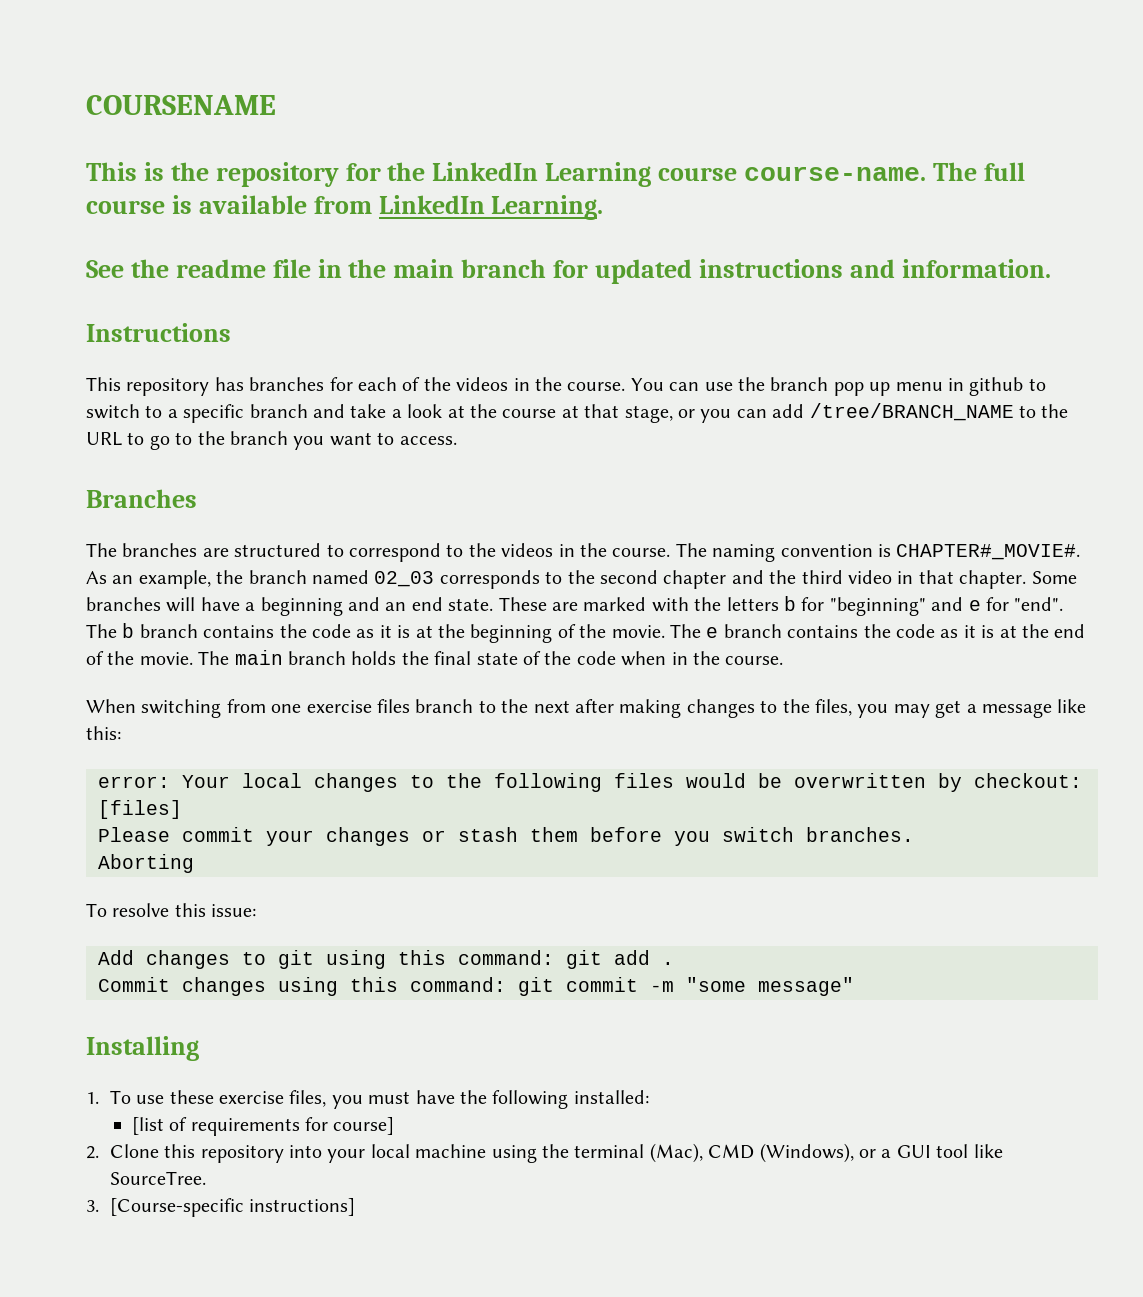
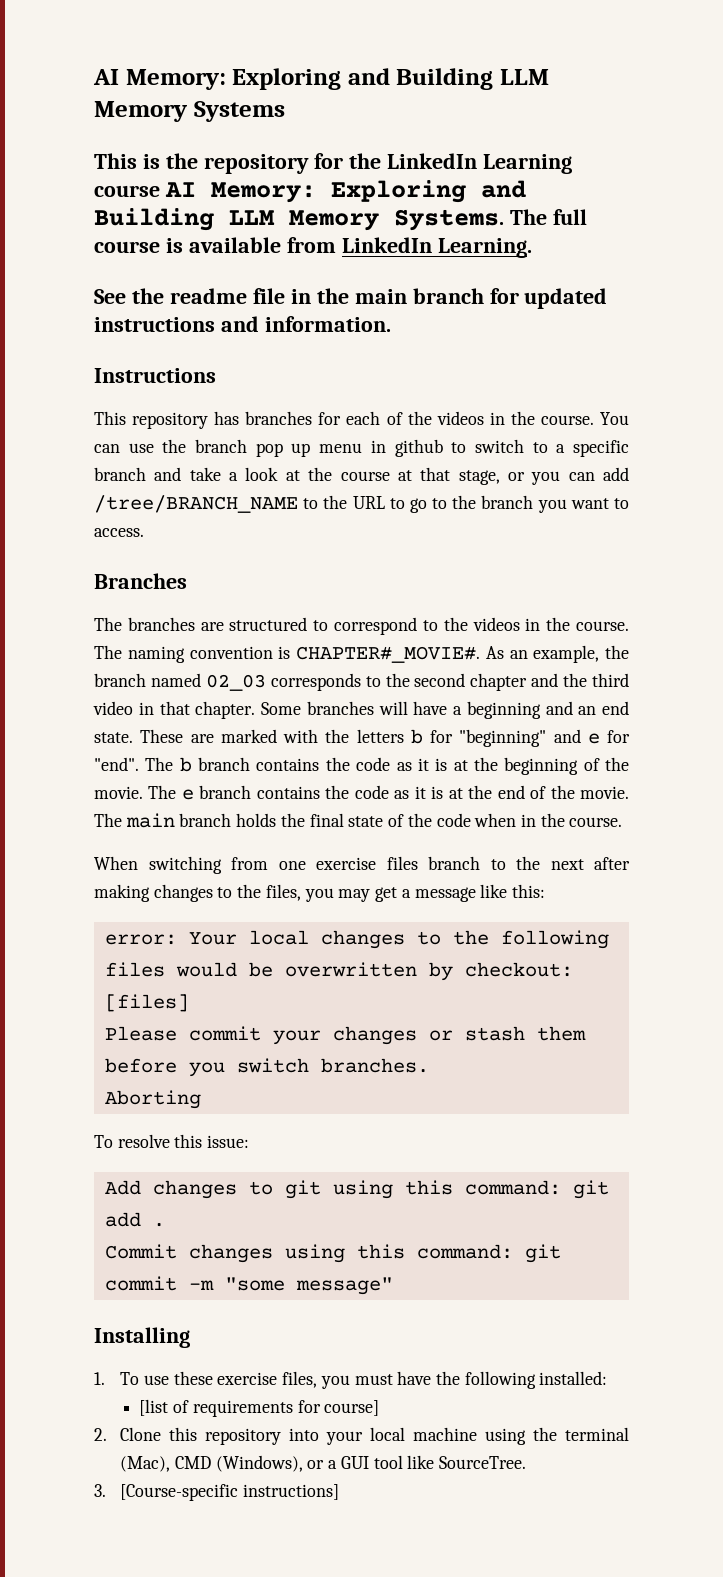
- COURSENAME
+ AI Memory: Exploring and Building LLM Memory Systems
- This is the repository for the LinkedIn Learning course course-name.
+ This is the repository for the LinkedIn Learning course AI Memory: Exploring and Building LLM Memory Systems.

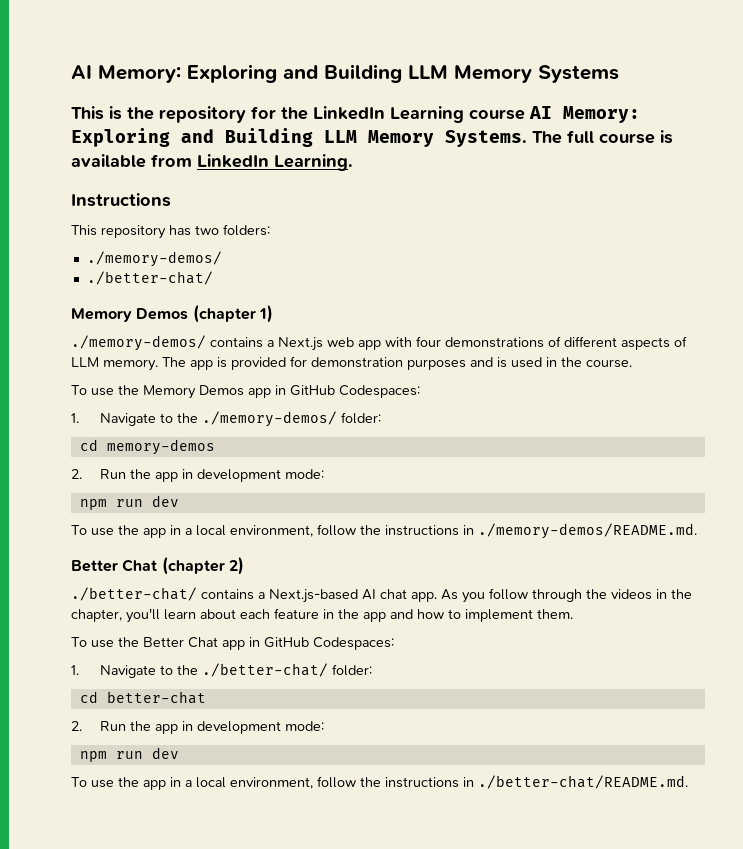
- See the readme file in the main branch for updated instructions and information.
  Instructions
- This repository has branches for each of the videos in the course. You can use the branch pop up menu in github to switch to a specific branch and take a look at the course at that stage, or you can add /tree/BRANCH_NAME to the URL to go to the branch you want to access.
- Branches
- The branches are structured to correspond to the videos in the course. The naming convention is CHAPTER#_MOVIE#. As an example, the branch named 02_03 corresponds to the second chapter and the third video in that chapter. Some branches will have a beginning and an end state. These are marked with the letters b for "beginning" and e for "end". The b branch contains the code as it is at the beginning of the movie. The e branch contains the code as it is at the end of the movie. The main branch holds the final state of the code when in the course.
- When switching from one exercise files branch to the next after making changes to the files, you may get a message like this:
- error: Your local changes to the following files would be overwritten by checkout: [files]
- Please commit your changes or stash them before you switch branches.
- Aborting
- To resolve this issue:
- Add changes to git using this command: git add .
- Commit changes using this command: git commit -m "some message"
- Installing
- 1. To use these exercise files, you must have the following installed:
- [list of requirements for course]
- 2. Clone this repository into your local machine using the terminal (Mac), CMD (Windows), or a GUI tool like SourceTree.
- 3. [Course-specific instructions]
+ This repository has two folders:
+ ./memory-demos/
+ ./better-chat/
+ Memory Demos (chapter 1)
+ ./memory-demos/ contains a Next.js web app with four demonstrations of different aspects of LLM memory. The app is provided for demonstration purposes and is used in the course.
+ To use the Memory Demos app in GitHub Codespaces:
+ 1. Navigate to the ./memory-demos/ folder:
+ cd memory-demos
+ 2. Run the app in development mode:
+ npm run dev
+ To use the app in a local environment, follow the instructions in ./memory-demos/README.md.
+ Better Chat (chapter 2)
+ ./better-chat/ contains a Next.js-based AI chat app. As you follow through the videos in the chapter, you'll learn about each feature in the app and how to implement them.
+ To use the Better Chat app in GitHub Codespaces:
+ 1. Navigate to the ./better-chat/ folder:
+ cd better-chat
+ 2. Run the app in development mode:
+ npm run dev
+ To use the app in a local environment, follow the instructions in ./better-chat/README.md.

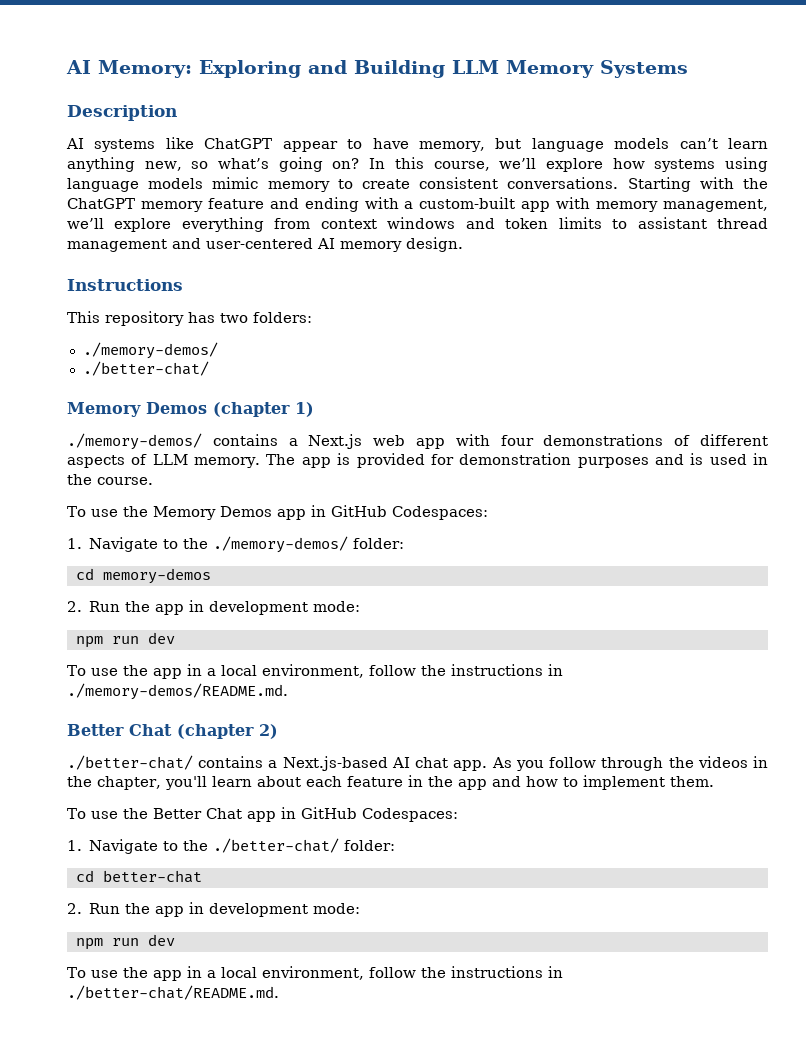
- This is the repository for the LinkedIn Learning course AI Memory: Exploring and Building LLM Memory Systems. The full course is available from LinkedIn Learning.
+ Description
+ AI systems like ChatGPT appear to have memory, but language models can’t learn anything new, so what’s going on? In this course, we’ll explore how systems using language models mimic memory to create consistent conversations. Starting with the ChatGPT memory feature and ending with a custom-built app with memory management, we’ll explore everything from context windows and token limits to assistant thread management and user-centered AI memory design.

